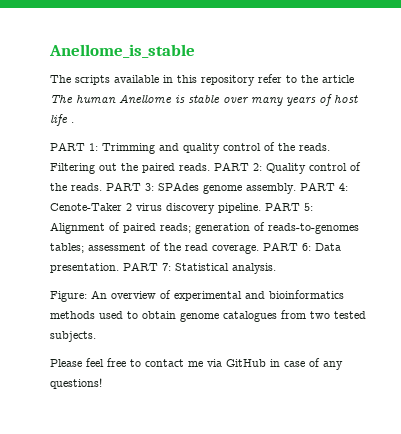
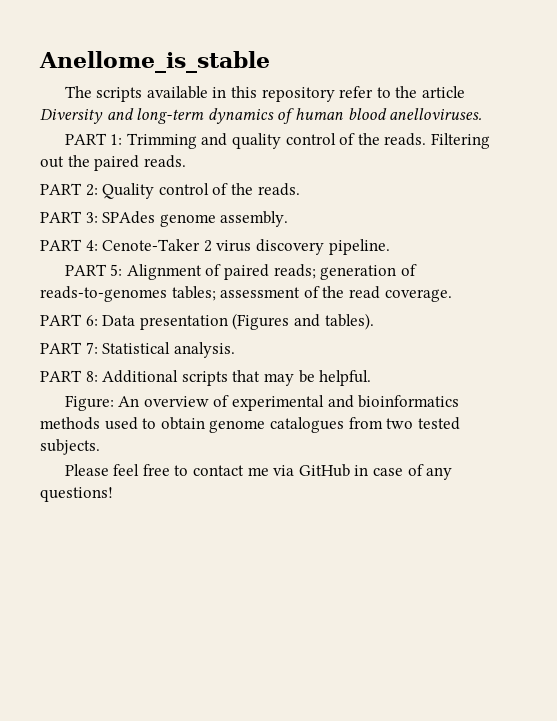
- The scripts available in this repository refer to the article The human Anellome is stable over many years of host life .
+ The scripts available in this repository refer to the article Diversity and long-term dynamics of human blood anelloviruses.
- Filtering out the paired reads. PART 2: Quality control of the reads. PART 3: SPAdes genome assembly. PART 4: Cenote-Taker 2 virus discovery pipeline. PART 5: Alignment of paired reads; generation of reads-to-genomes tables; assessment of the read coverage. PART 6: Data presentation. PART 7: Statistical analysis.
+ Filtering out the paired reads.
+ PART 2: Quality control of the reads.
+ PART 3: SPAdes genome assembly.
+ PART 4: Cenote-Taker 2 virus discovery pipeline.
+ PART 5: Alignment of paired reads; generation of reads-to-genomes tables; assessment of the read coverage.
+ PART 6: Data presentation (Figures and tables).
+ PART 7: Statistical analysis.
+ PART 8: Additional scripts that may be helpful.

